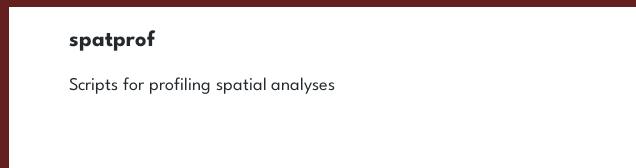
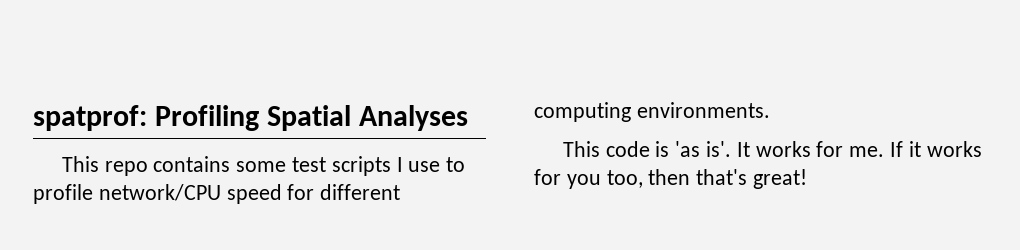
- spatprof
- Scripts for profiling spatial analyses
+ spatprof: Profiling Spatial Analyses
+ This repo contains some test scripts I use to profile network/CPU speed for different computing environments.
+ This code is 'as is'. It works for me. If it works for you too, then that's great!

